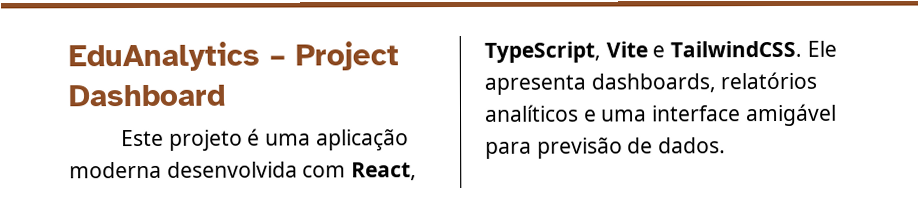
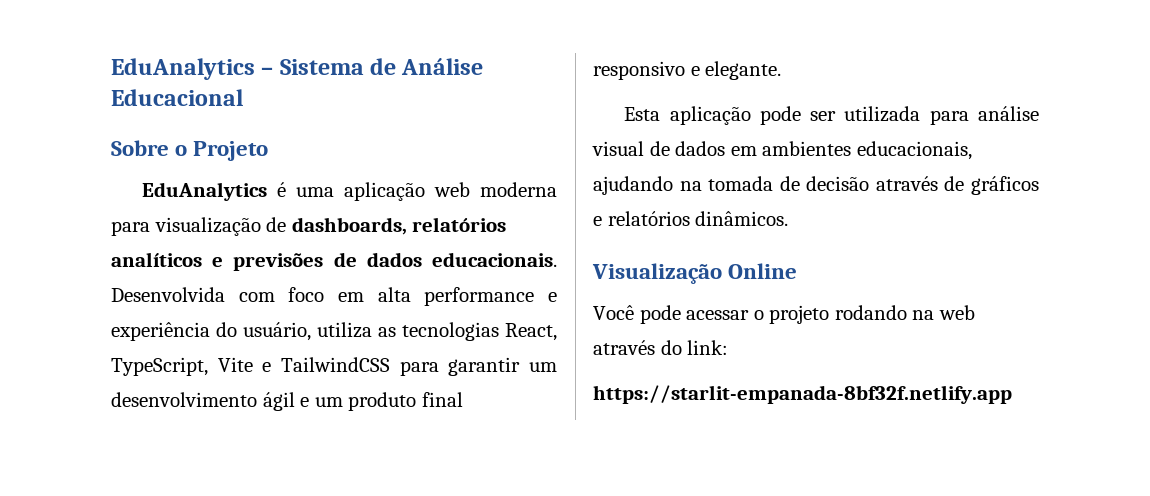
- EduAnalytics – Project Dashboard
- Este projeto é uma aplicação moderna desenvolvida com React, TypeScript, Vite e TailwindCSS. Ele apresenta dashboards, relatórios analíticos e uma interface amigável para previsão de dados.
+ EduAnalytics – Sistema de Análise Educacional
+ Sobre o Projeto
+ EduAnalytics é uma aplicação web moderna para visualização de dashboards, relatórios analíticos e previsões de dados educacionais. Desenvolvida com foco em alta performance e experiência do usuário, utiliza as tecnologias React, TypeScript, Vite e TailwindCSS para garantir um desenvolvimento ágil e um produto final responsivo e elegante.
+ Esta aplicação pode ser utilizada para análise visual de dados em ambientes educacionais, ajudando na tomada de decisão através de gráficos e relatórios dinâmicos.
+ Visualização Online
+ Você pode acessar o projeto rodando na web através do link:
+ https://starlit-empanada-8bf32f.netlify.app

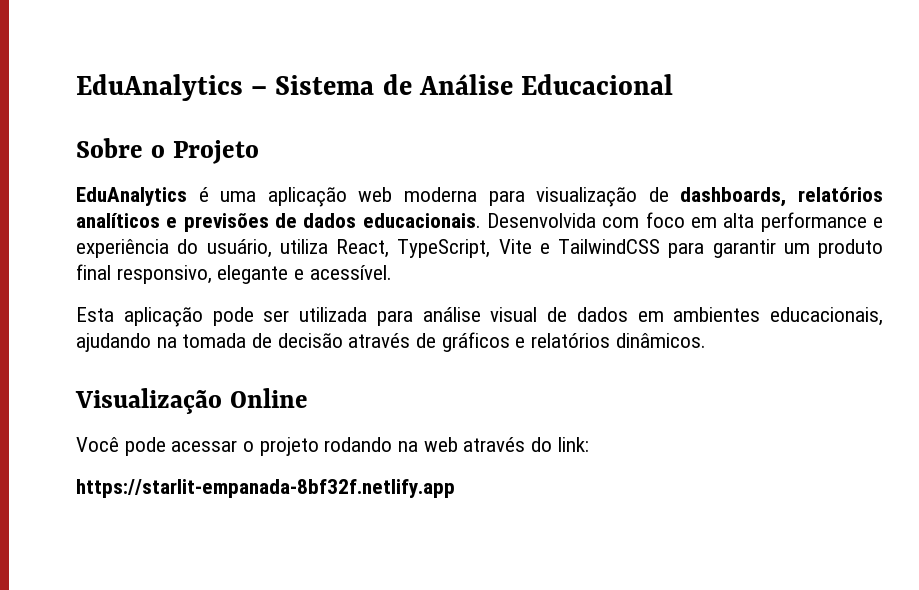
- Desenvolvida com foco em alta performance e experiência do usuário, utiliza as tecnologias React, TypeScript, Vite e TailwindCSS para garantir um desenvolvimento ágil e um produto final responsivo e elegante.
+ Desenvolvida com foco em alta performance e experiência do usuário, utiliza React, TypeScript, Vite e TailwindCSS para garantir um produto final responsivo, elegante e acessível.

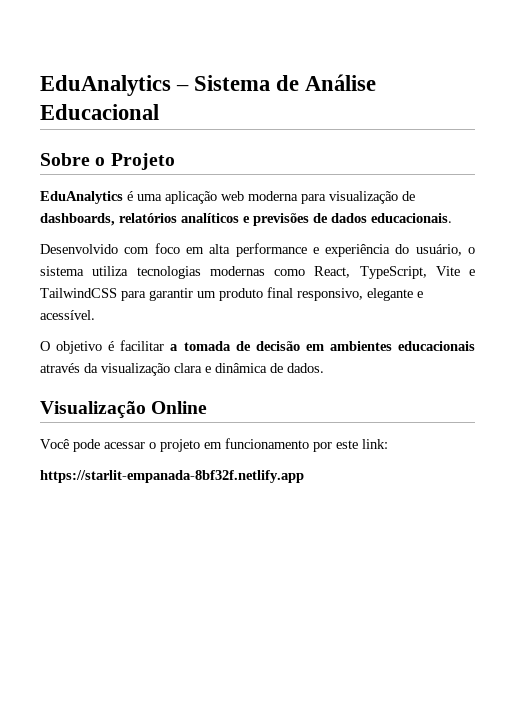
- EduAnalytics é uma aplicação web moderna para visualização de dashboards, relatórios analíticos e previsões de dados educacionais. Desenvolvida com foco em alta performance e experiência do usuário, utiliza React, TypeScript, Vite e TailwindCSS para garantir um produto final responsivo, elegante e acessível.
+ EduAnalytics é uma aplicação web moderna para visualização de dashboards, relatórios analíticos e previsões de dados educacionais.
+ Desenvolvido com foco em alta performance e experiência do usuário, o sistema utiliza tecnologias modernas como React, TypeScript, Vite e TailwindCSS para garantir um produto final responsivo, elegante e acessível.
- Esta aplicação pode ser utilizada para análise visual de dados em ambientes educacionais, ajudando na tomada de decisão através de gráficos e relatórios dinâmicos.
+ O objetivo é facilitar a tomada de decisão em ambientes educacionais através da visualização clara e dinâmica de dados.
- Você pode acessar o projeto rodando na web através do link:
+ Você pode acessar o projeto em funcionamento por este link:

